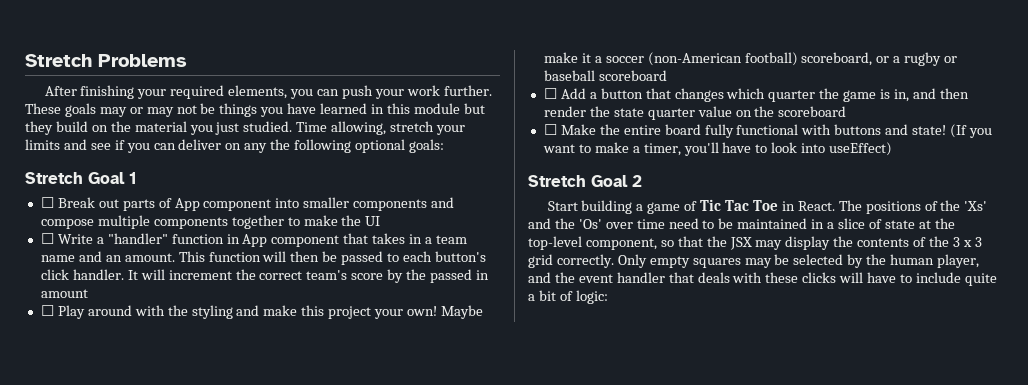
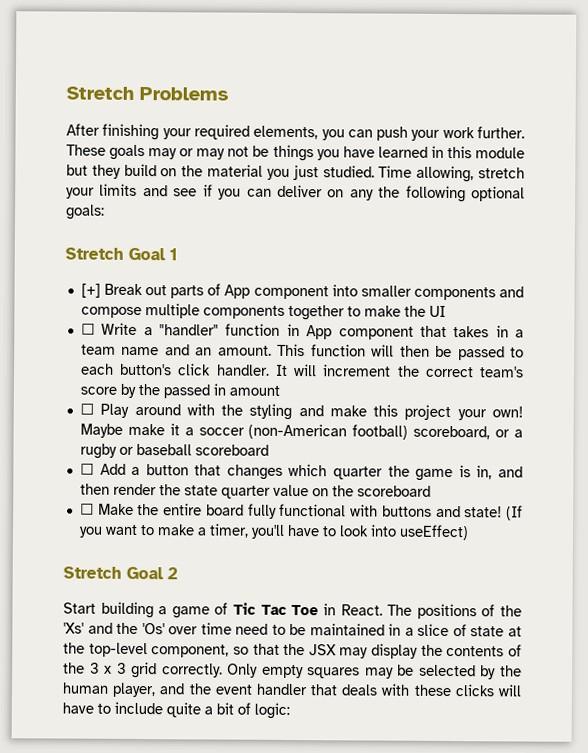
- ☐ Break out parts of App component into smaller components and compose multiple components together to make the UI
+ [+] Break out parts of App component into smaller components and compose multiple components together to make the UI

